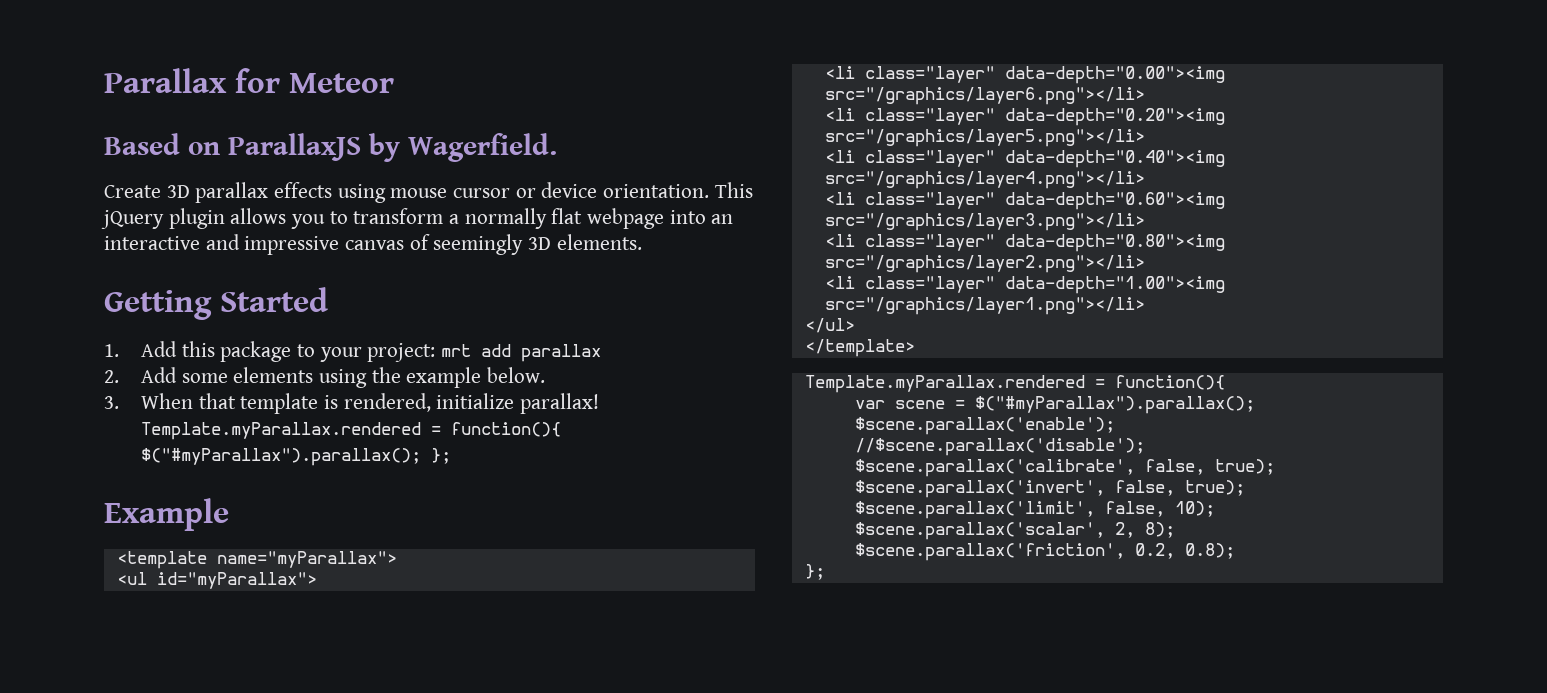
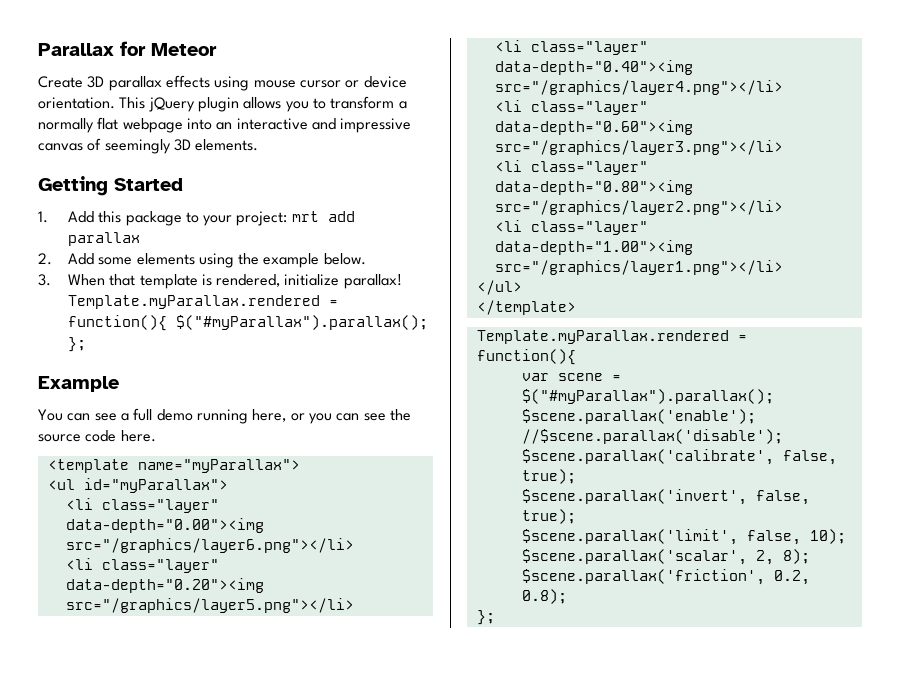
- Based on ParallaxJS by Wagerfield.
+ You can see a full demo running here, or you can see the source code here.

